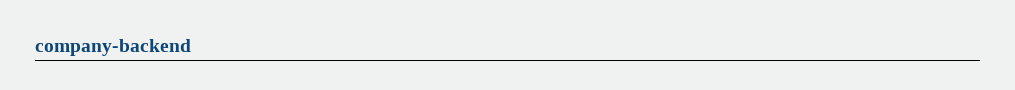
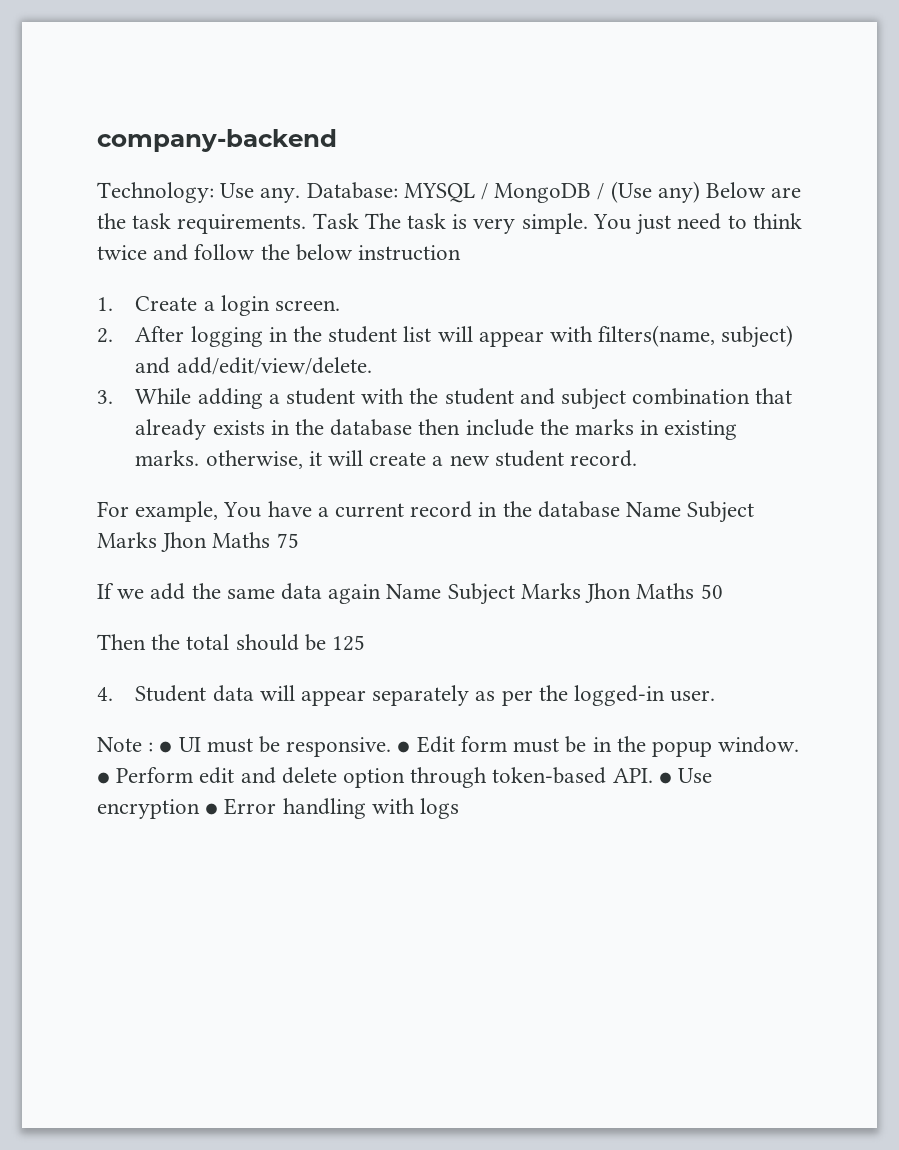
+ Technology: Use any. Database: MYSQL / MongoDB / (Use any) Below are the task requirements. Task The task is very simple. You just need to think twice and follow the below instruction
+ 1. Create a login screen.
+ 2. After logging in the student list will appear with filters(name, subject) and add/edit/view/delete.
+ 3. While adding a student with the student and subject combination that already exists in the database then include the marks in existing marks. otherwise, it will create a new student record.
+ For example, You have a current record in the database Name Subject Marks Jhon Maths 75
+ If we add the same data again Name Subject Marks Jhon Maths 50
+ Then the total should be 125
+ 4. Student data will appear separately as per the logged-in user.
+ Note : ● UI must be responsive. ● Edit form must be in the popup window. ● Perform edit and delete option through token-based API. ● Use encryption ● Error handling with logs

